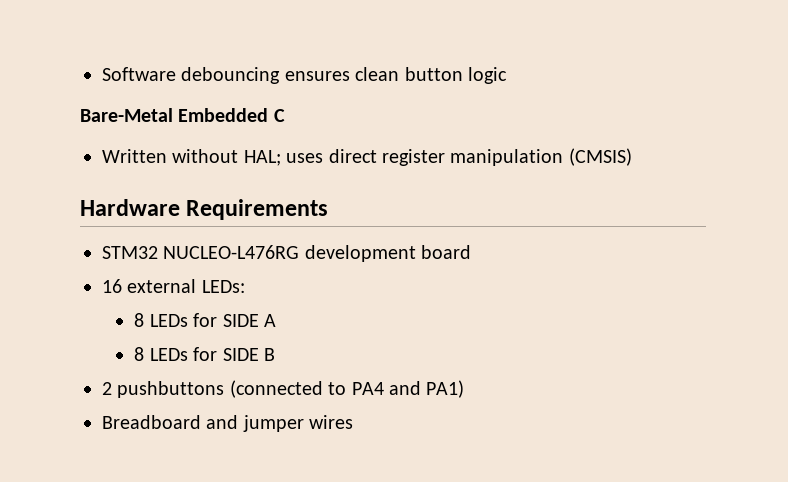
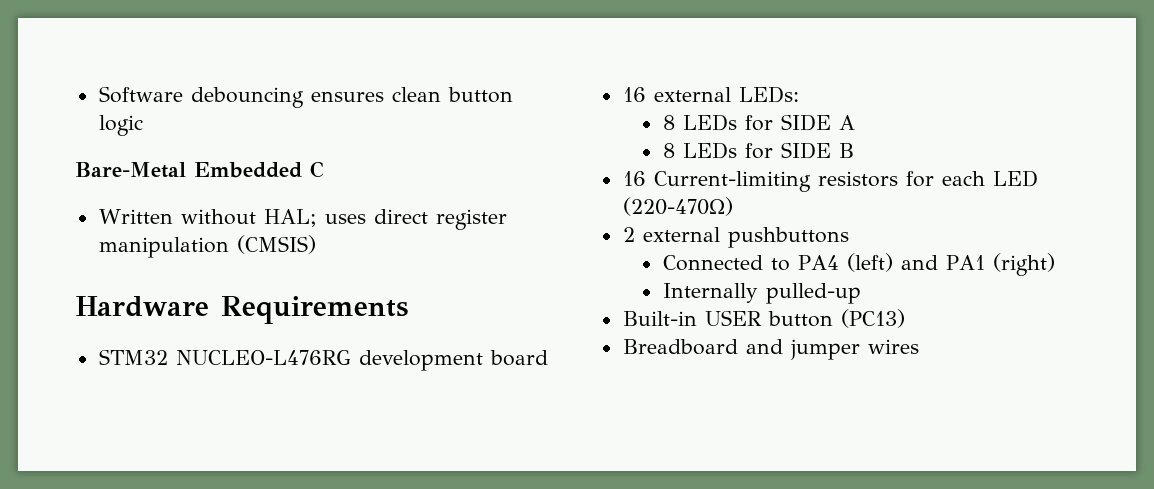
+ 16 Current-limiting resistors for each LED (220-470Ω)
- 2 pushbuttons (connected to PA4 and PA1)
+ 2 external pushbuttons
+ Connected to PA4 (left) and PA1 (right)
+ Internally pulled-up
+ Built-in USER button (PC13)

